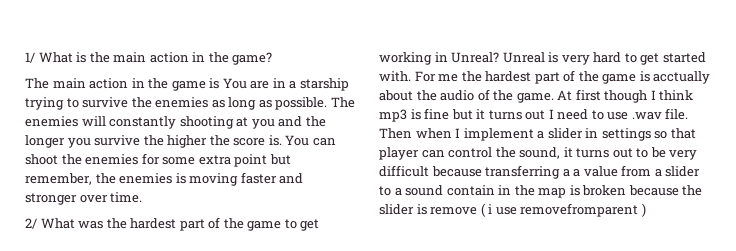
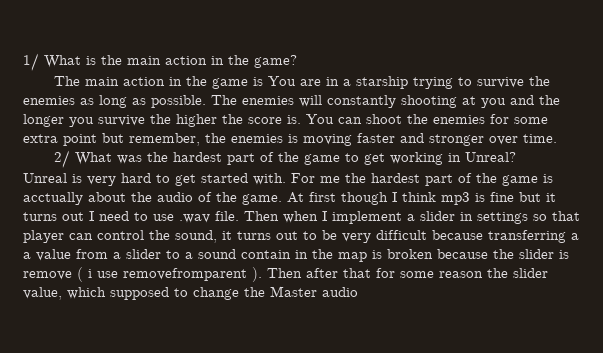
- 2/ What was the hardest part of the game to get working in Unreal? Unreal is very hard to get started with.
+ 2/ What was the hardest part of the game to get working in Unreal?
+ Unreal is very hard to get started with.
- Then when I implement a slider in settings so that player can control the sound, it turns out to be very difficult because transferring a a value from a slider to a sound contain in the map is broken because the slider is remove ( i use removefromparent )
+ Then when I implement a slider in settings so that player can control the sound, it turns out to be very difficult because transferring a a value from a slider to a sound contain in the map is broken because the slider is remove ( i use removefromparent ). Then after that for some reason the slider value, which supposed to change the Master audio

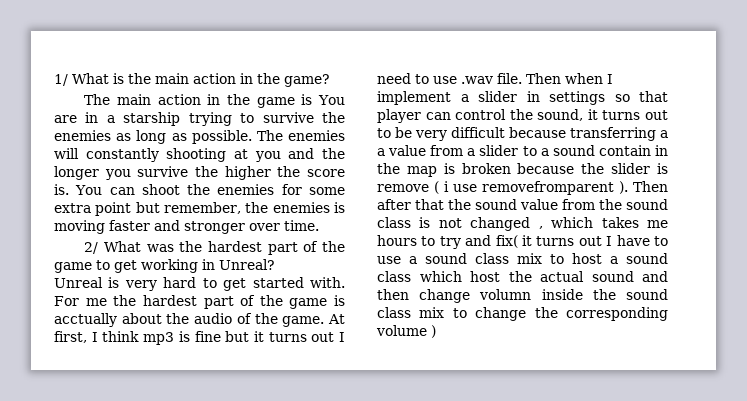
- At first though I think mp3 is fine but it turns out I need to use .wav file.
+ At first, I think mp3 is fine but it turns out I need to use .wav file.
- Then after that for some reason the slider value, which supposed to change the Master audio
+ Then after that the sound value from the sound class is not changed , which takes me hours to try and fix( it turns out I have to use a sound class mix to host a sound class which host the actual sound and then change volumn inside the sound class mix to change the corresponding volume )

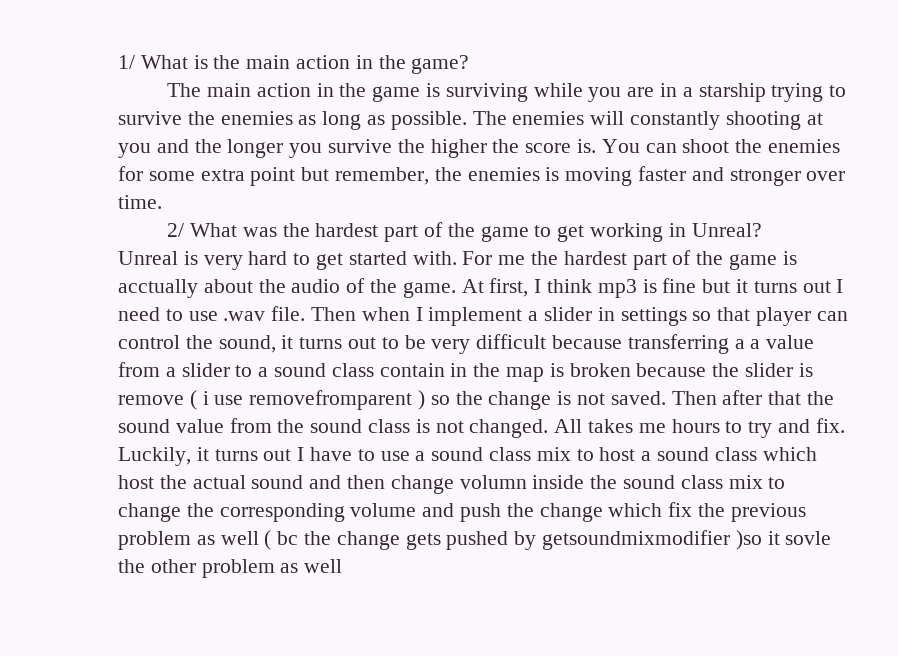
- The main action in the game is You are in a starship trying to survive the enemies as long as possible.
+ The main action in the game is surviving while you are in a starship trying to survive the enemies as long as possible.
- Then when I implement a slider in settings so that player can control the sound, it turns out to be very difficult because transferring a a value from a slider to a sound contain in the map is broken because the slider is remove ( i use removefromparent ).
+ Then when I implement a slider in settings so that player can control the sound, it turns out to be very difficult because transferring a a value from a slider to a sound class contain in the map is broken because the slider is remove ( i use removefromparent ) so the change is not saved.
- Then after that the sound value from the sound class is not changed , which takes me hours to try and fix( it turns out I have to use a sound class mix to host a sound class which host the actual sound and then change volumn inside the sound class mix to change the corresponding volume )
+ Then after that the sound value from the sound class is not changed. All takes me hours to try and fix. Luckily, it turns out I have to use a sound class mix to host a sound class which host the actual sound and then change volumn inside the sound class mix to change the corresponding volume and push the change which fix the previous problem as well ( bc the change gets pushed by getsoundmixmodifier )so it sovle the other problem as well

